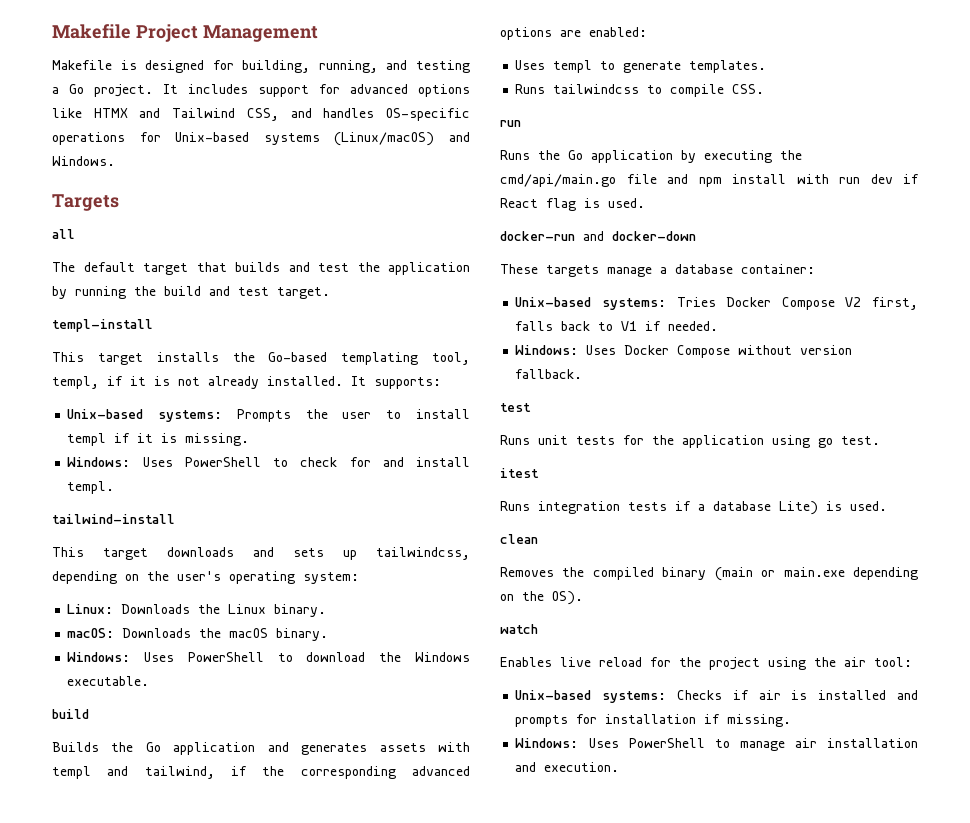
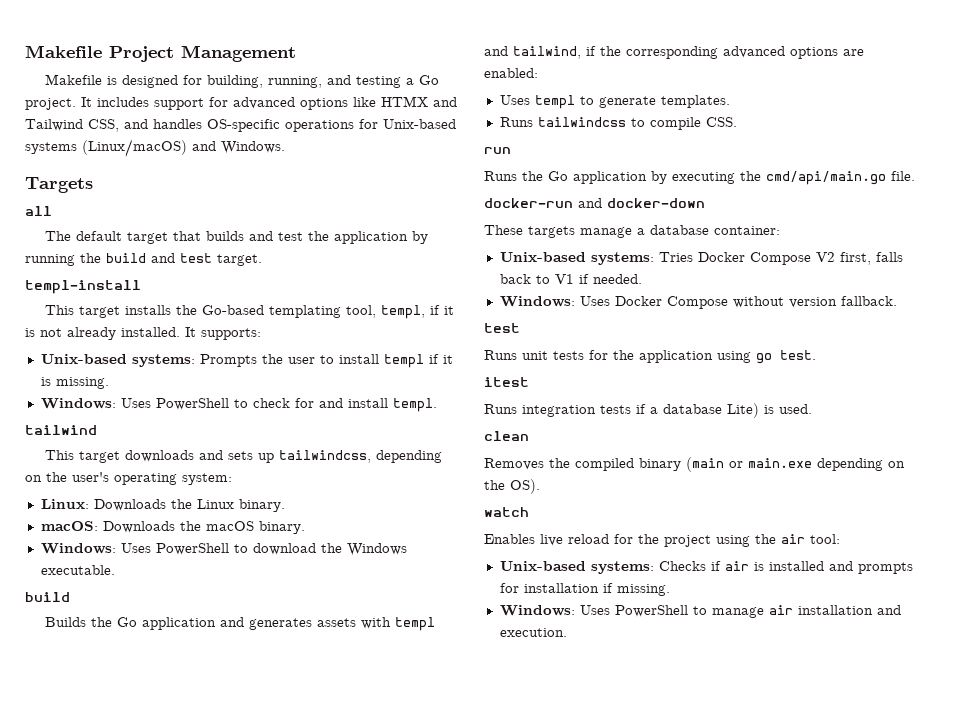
- tailwind-install
+ tailwind
- Runs the Go application by executing the cmd/api/main.go file and npm install with run dev if React flag is used.
+ Runs the Go application by executing the cmd/api/main.go file.

